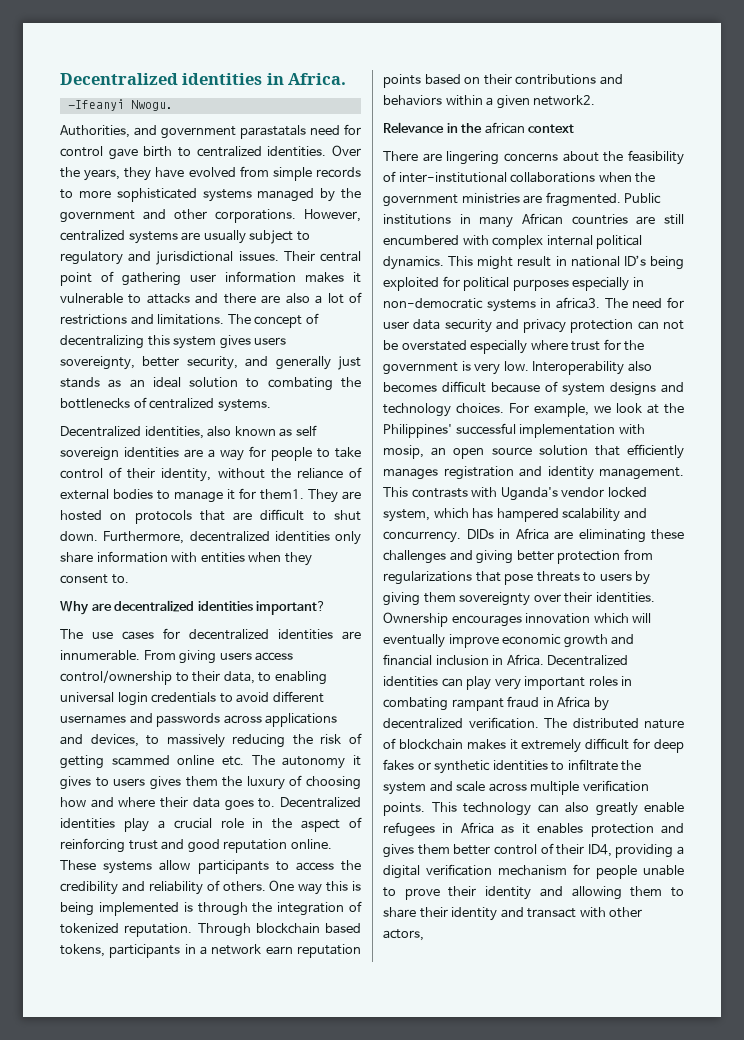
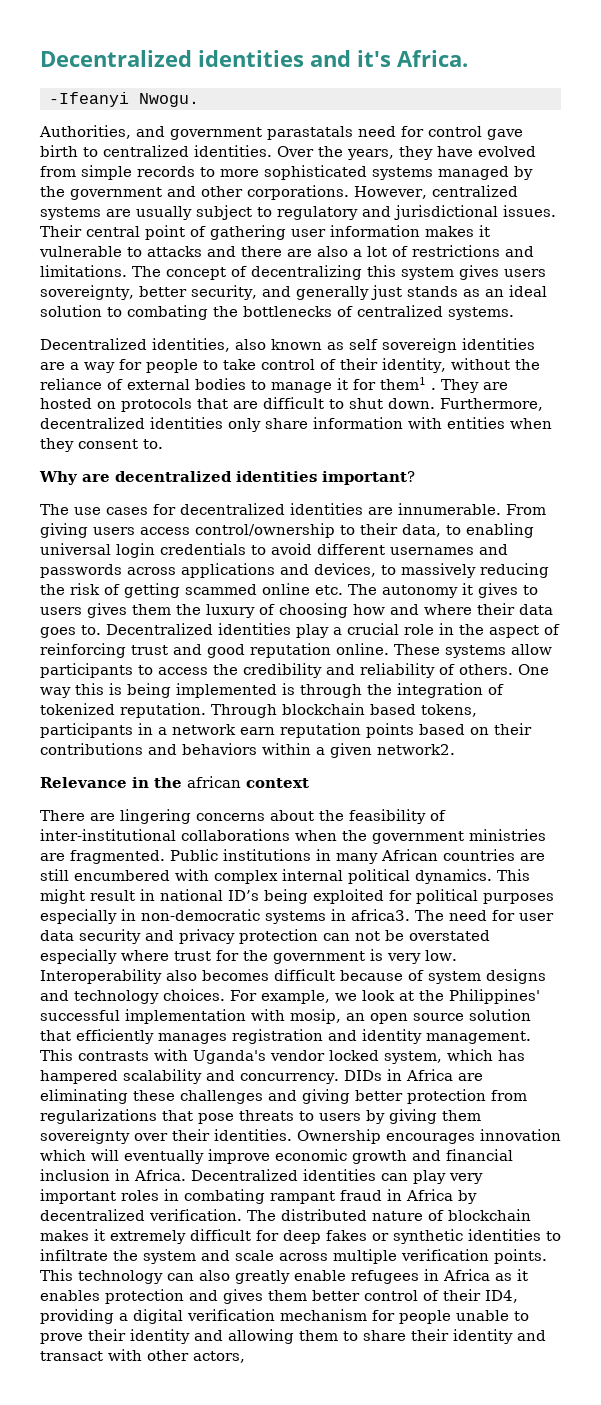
- Decentralized identities in Africa.
+ Decentralized identities and it's Africa.
- Decentralized identities, also known as self sovereign identities are a way for people to take control of their identity, without the reliance of external bodies to manage it for them1.
+ Decentralized identities, also known as self sovereign identities are a way for people to take control of their identity, without the reliance of external bodies to manage it for them1 .

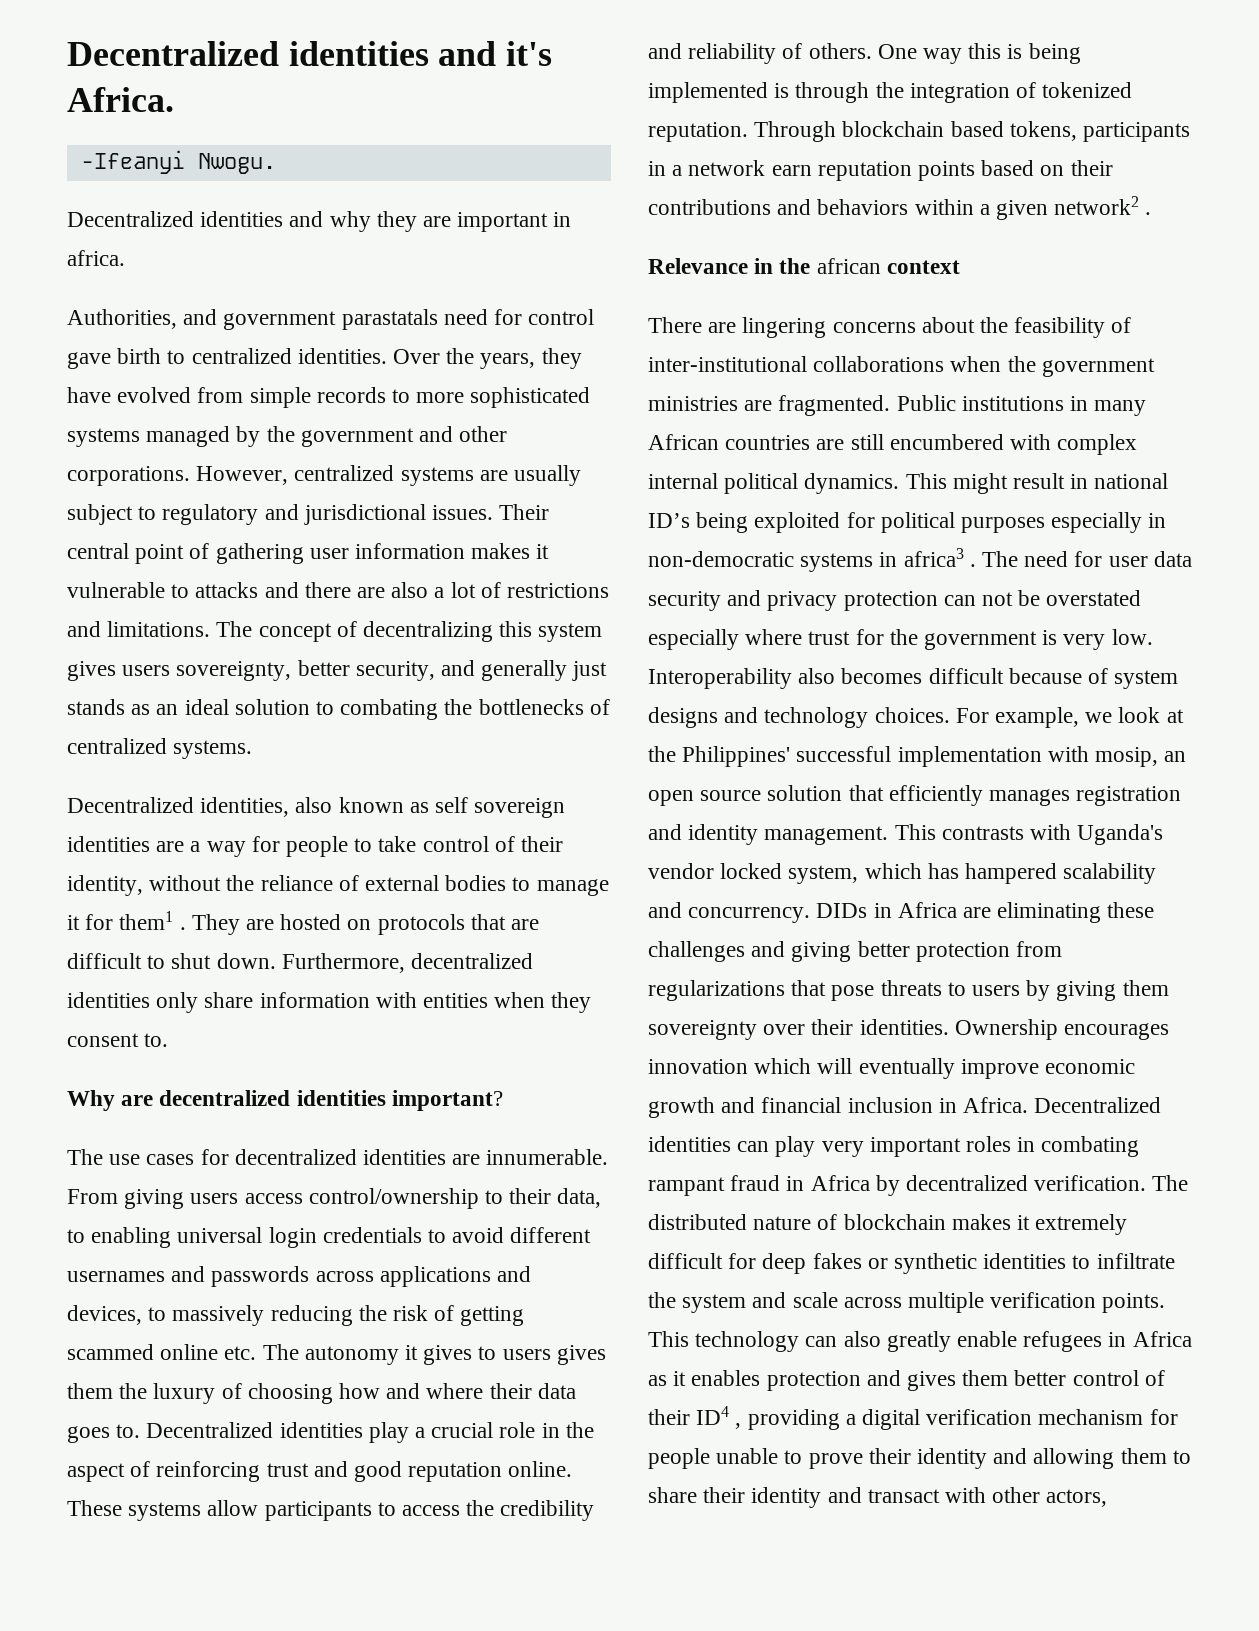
+ Decentralized identities and why they are important in africa.
- Through blockchain based tokens, participants in a network earn reputation points based on their contributions and behaviors within a given network2.
+ Through blockchain based tokens, participants in a network earn reputation points based on their contributions and behaviors within a given network2 .
- This might result in national ID’s being exploited for political purposes especially in non-democratic systems in africa3.
+ This might result in national ID’s being exploited for political purposes especially in non-democratic systems in africa3 .
- This technology can also greatly enable refugees in Africa as it enables protection and gives them better control of their ID4, providing a digital verification mechanism for people unable to prove their identity and allowing them to share their identity and transact with other actors,
+ This technology can also greatly enable refugees in Africa as it enables protection and gives them better control of their ID4 , providing a digital verification mechanism for people unable to prove their identity and allowing them to share their identity and transact with other actors,

